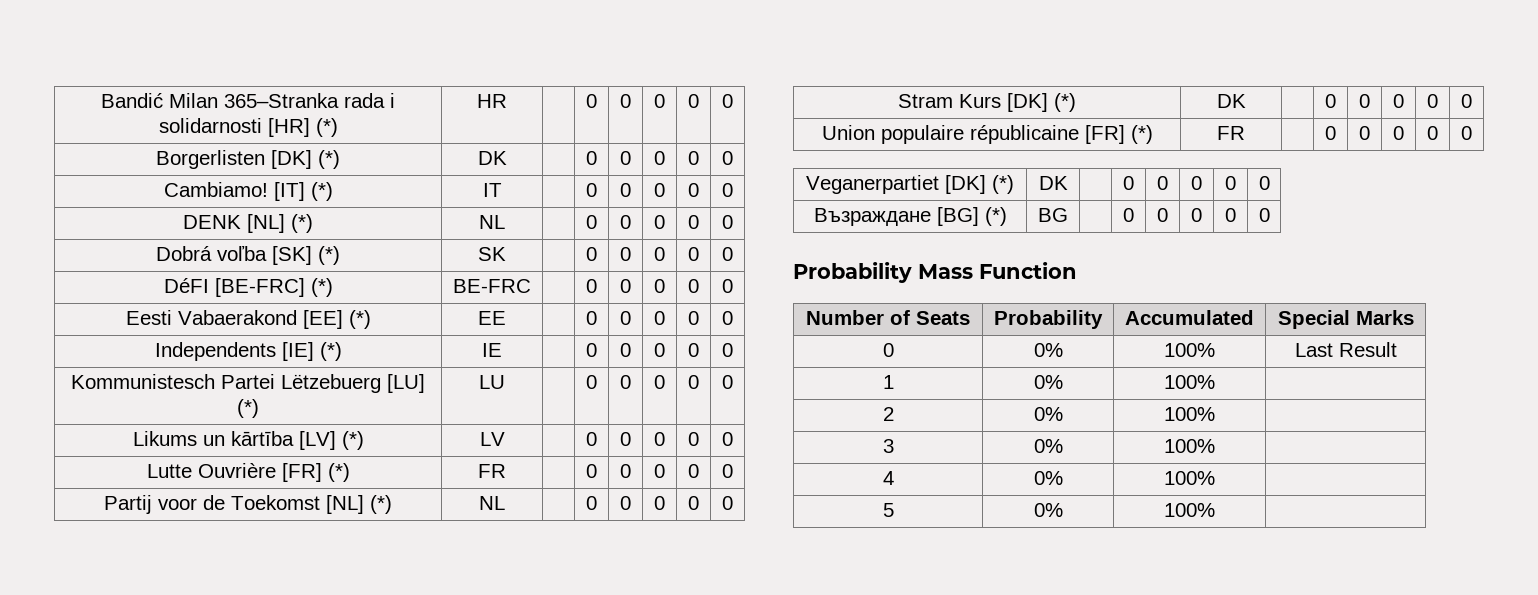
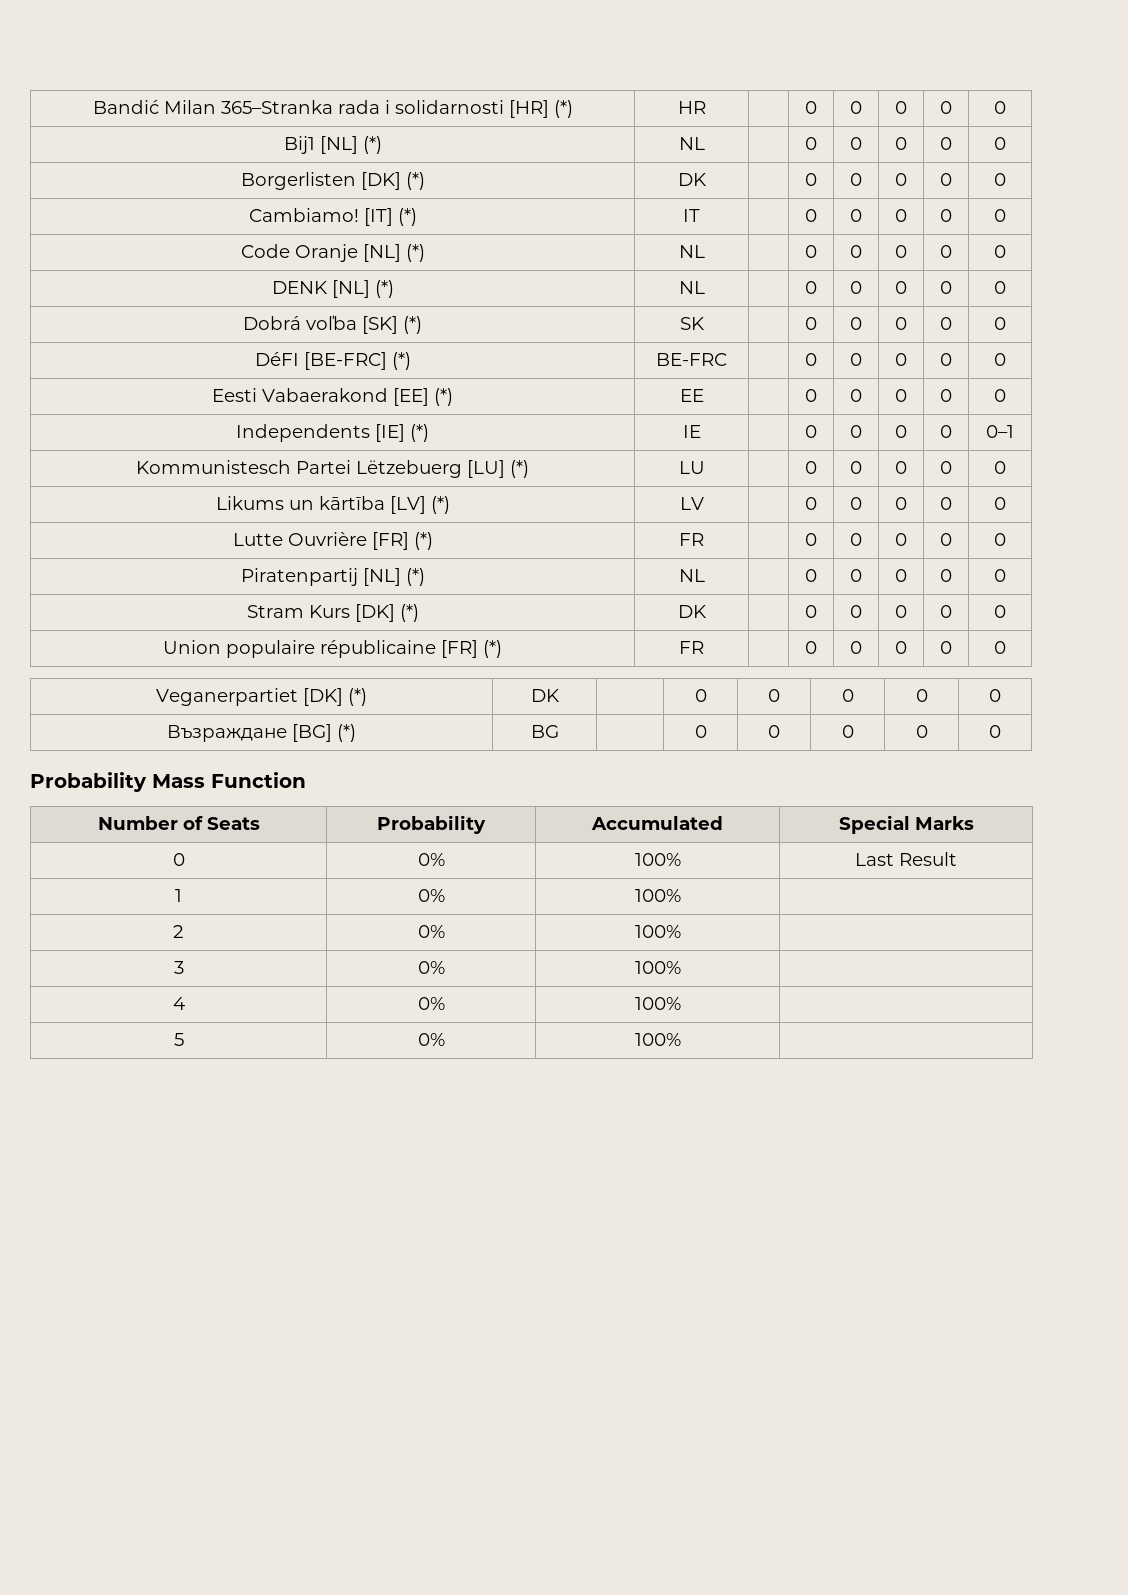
+ Bij1 [NL] (*) | NL | | 0 | 0 | 0 | 0 | 0
+ Code Oranje [NL] (*) | NL | | 0 | 0 | 0 | 0 | 0
- Independents [IE] (*) | IE | | 0 | 0 | 0 | 0 | 0
+ Independents [IE] (*) | IE | | 0 | 0 | 0 | 0 | 0–1
- Partij voor de Toekomst [NL] (*) | NL | | 0 | 0 | 0 | 0 | 0
+ Piratenpartij [NL] (*) | NL | | 0 | 0 | 0 | 0 | 0

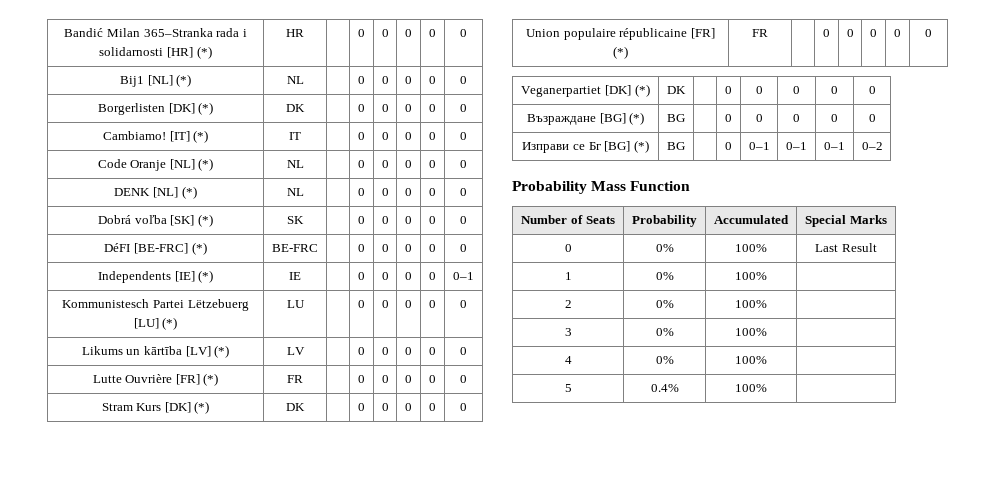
- Eesti Vabaerakond [EE] (*) | EE | | 0 | 0 | 0 | 0 | 0
- Piratenpartij [NL] (*) | NL | | 0 | 0 | 0 | 0 | 0
+ Изправи се Бг [BG] (*) | BG | | 0 | 0–1 | 0–1 | 0–1 | 0–2
- 5 | 0% | 100% |
+ 5 | 0.4% | 100% |

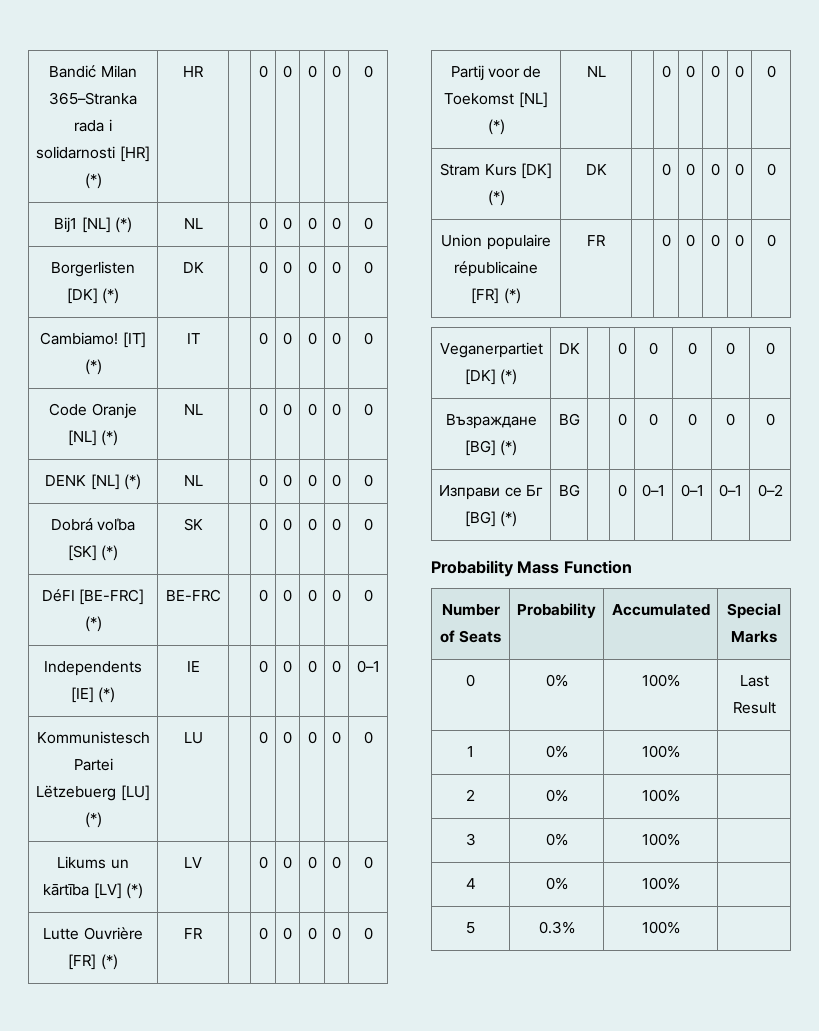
+ Partij voor de Toekomst [NL] (*) | NL | | 0 | 0 | 0 | 0 | 0
- 5 | 0.4% | 100% |
+ 5 | 0.3% | 100% |

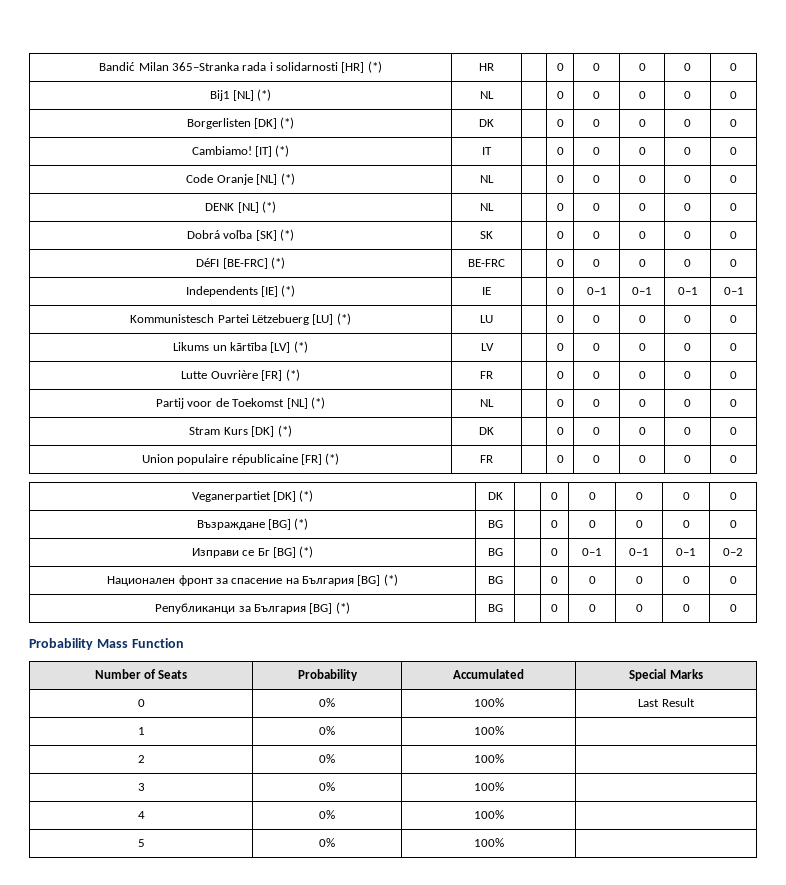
- Independents [IE] (*) | IE | | 0 | 0 | 0 | 0 | 0–1
+ Independents [IE] (*) | IE | | 0 | 0–1 | 0–1 | 0–1 | 0–1
+ Национален фронт за спасение на България [BG] (*) | BG | | 0 | 0 | 0 | 0 | 0
+ Републиканци за България [BG] (*) | BG | | 0 | 0 | 0 | 0 | 0
- 5 | 0.3% | 100% |
+ 5 | 0% | 100% |

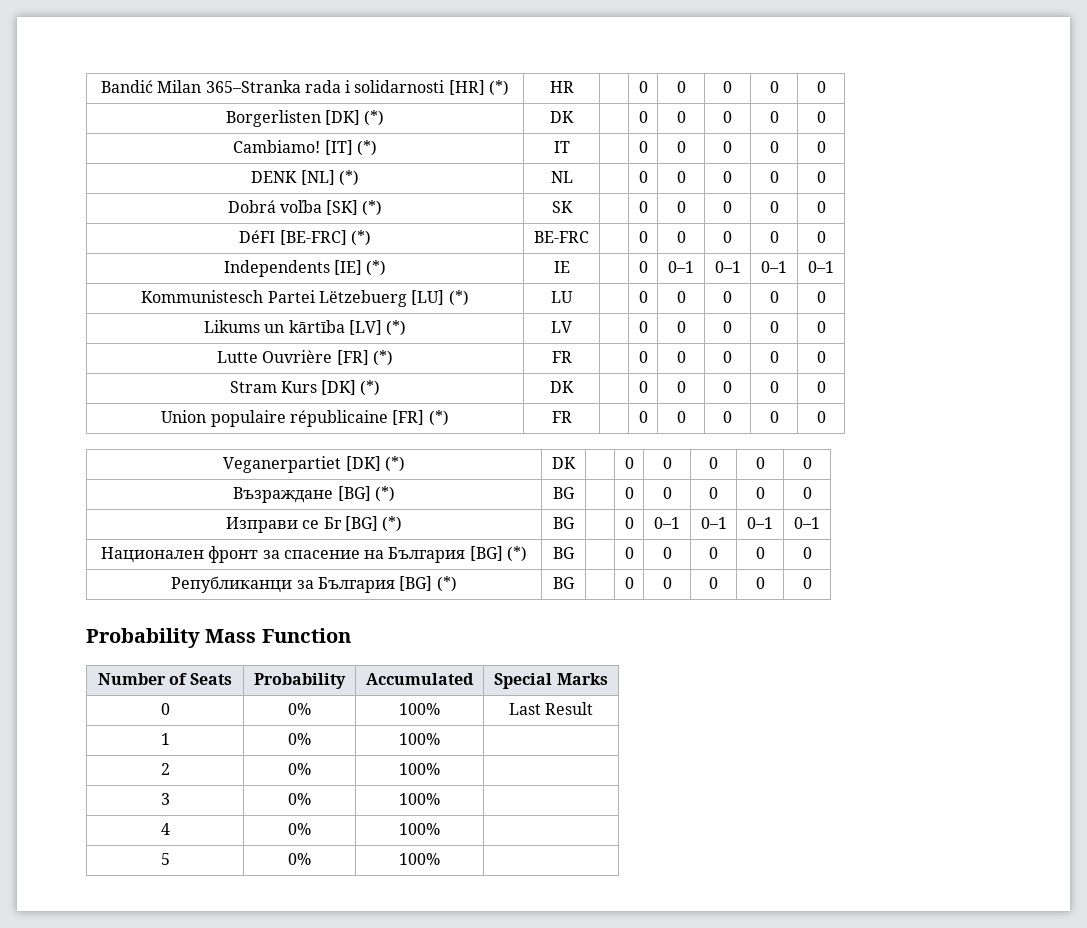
- Bij1 [NL] (*) | NL | | 0 | 0 | 0 | 0 | 0
- Code Oranje [NL] (*) | NL | | 0 | 0 | 0 | 0 | 0
- Partij voor de Toekomst [NL] (*) | NL | | 0 | 0 | 0 | 0 | 0
- Изправи се Бг [BG] (*) | BG | | 0 | 0–1 | 0–1 | 0–1 | 0–2
+ Изправи се Бг [BG] (*) | BG | | 0 | 0–1 | 0–1 | 0–1 | 0–1

